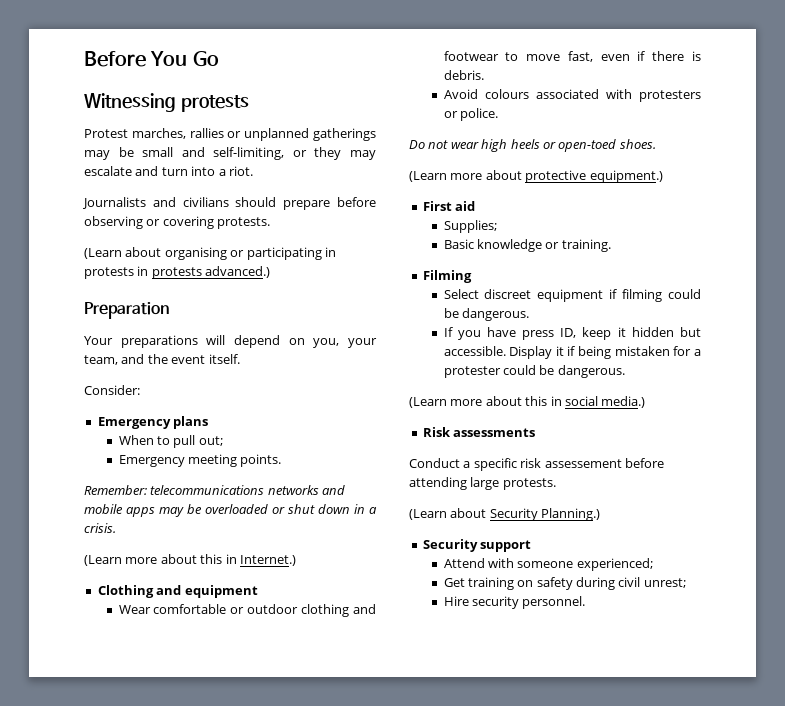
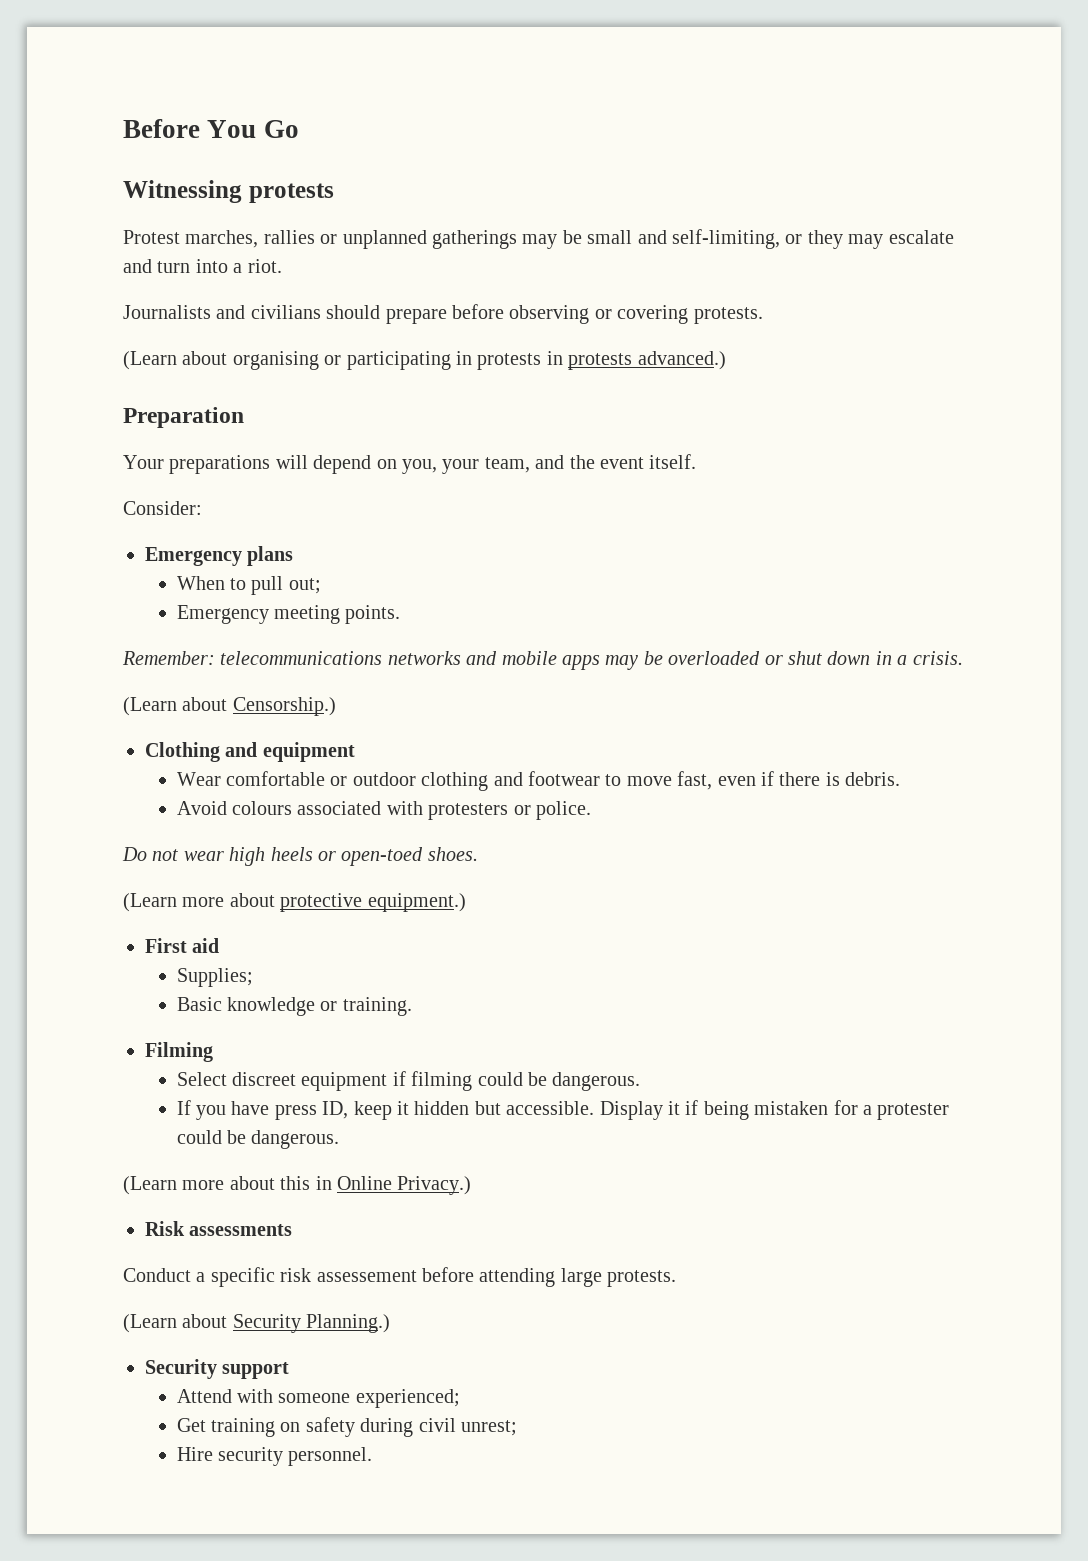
- (Learn more about this in Internet.)
+ (Learn about Censorship.)
- (Learn more about this in social media.)
+ (Learn more about this in Online Privacy.)

